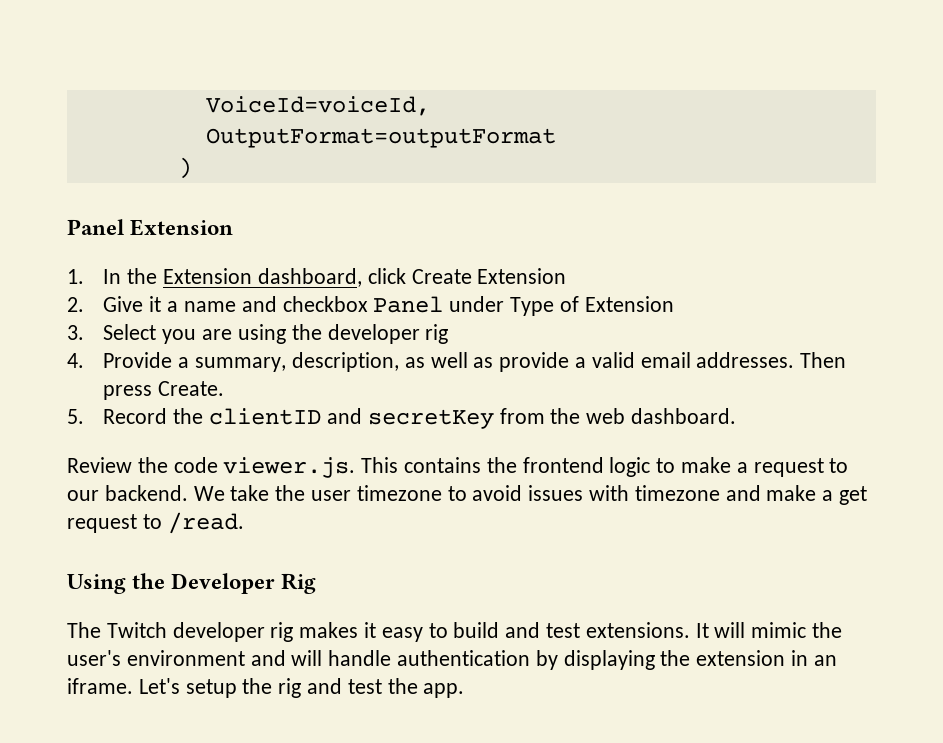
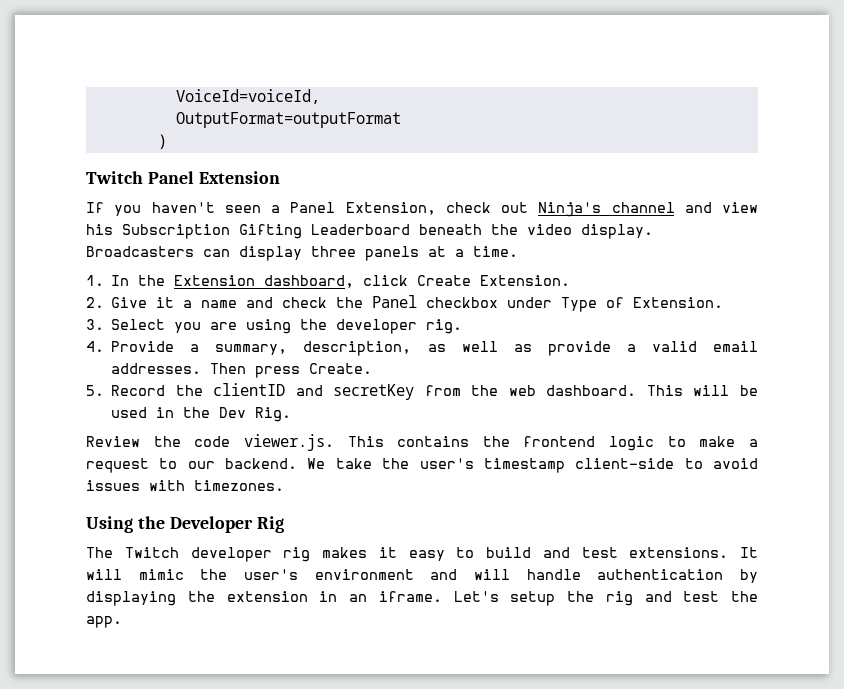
- Panel Extension
+ Twitch Panel Extension
+ If you haven't seen a Panel Extension, check out Ninja's channel and view his Subscription Gifting Leaderboard beneath the video display. Broadcasters can display three panels at a time.
- 1. In the Extension dashboard, click Create Extension
+ 1. In the Extension dashboard, click Create Extension.
- 2. Give it a name and checkbox Panel under Type of Extension
+ 2. Give it a name and check the Panel checkbox under Type of Extension.
- 3. Select you are using the developer rig
+ 3. Select you are using the developer rig.
+ This will be used in the Dev Rig.
- We take the user timezone to avoid issues with timezone and make a get request to /read.
+ We take the user's timestamp client-side to avoid issues with timezones.

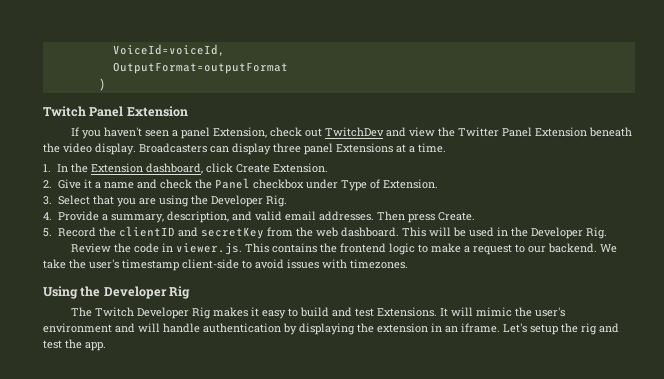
- If you haven't seen a Panel Extension, check out Ninja's channel and view his Subscription Gifting Leaderboard beneath the video display.
+ If you haven't seen a panel Extension, check out TwitchDev and view the Twitter Panel Extension beneath the video display.
- Broadcasters can display three panels at a time.
+ Broadcasters can display three panel Extensions at a time.
- 3. Select you are using the developer rig.
+ 3. Select that you are using the Developer Rig.
- 4. Provide a summary, description, as well as provide a valid email addresses.
+ 4. Provide a summary, description, and valid email addresses.
- This will be used in the Dev Rig.
+ This will be used in the Developer Rig.
- Review the code viewer.js. This contains the frontend logic to make a request to our backend.
+ Review the code in viewer.js. This contains the frontend logic to make a request to our backend.
- The Twitch developer rig makes it easy to build and test extensions.
+ The Twitch Developer Rig makes it easy to build and test Extensions.

